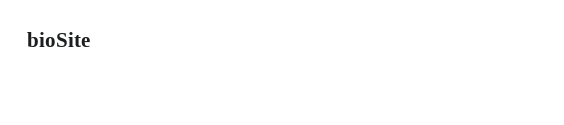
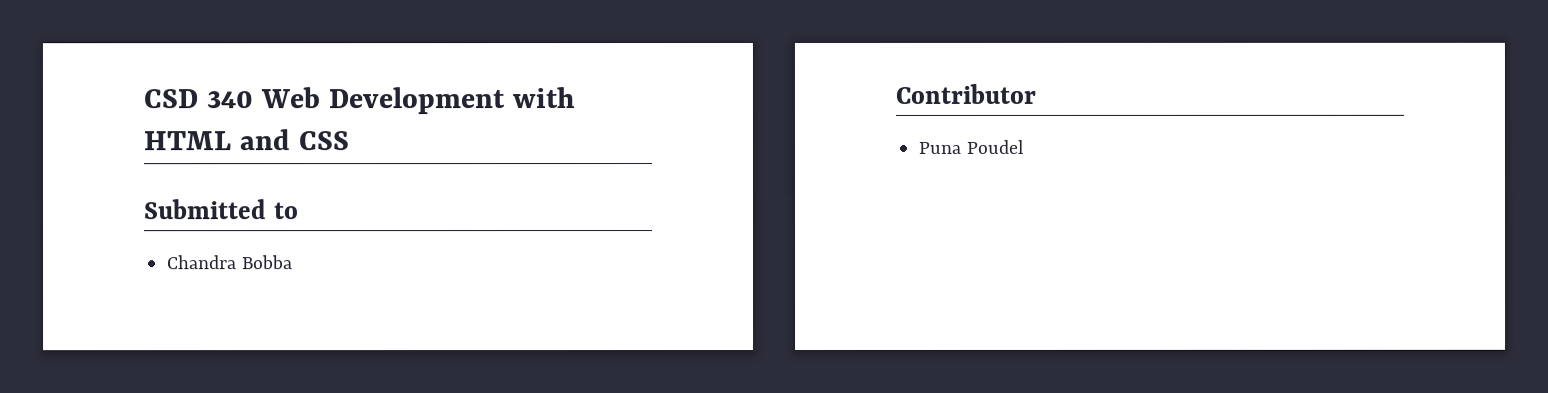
- bioSite
+ CSD 340 Web Development with HTML and CSS
+ Submitted to
+ Chandra Bobba
+ Contributor
+ Puna Poudel

